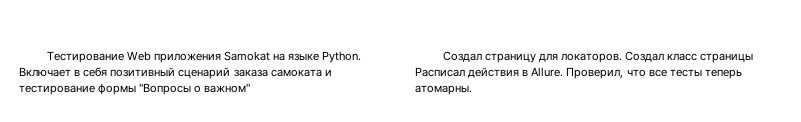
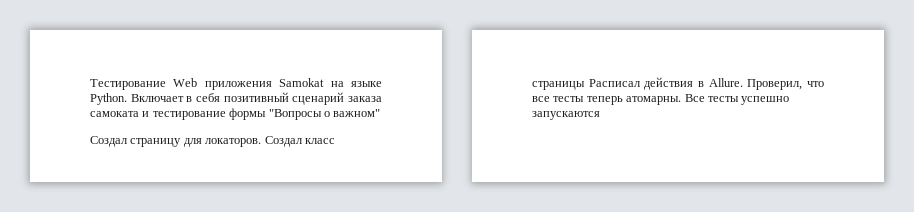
+ Все тесты успешно запускаются

